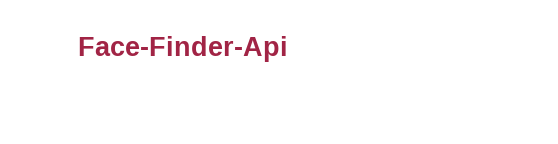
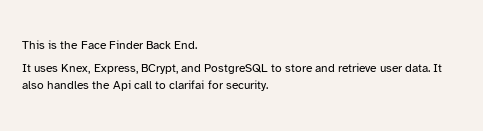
- Face-Finder-Api
+ This is the Face Finder Back End.
+ It uses Knex, Express, BCrypt, and PostgreSQL to store and retrieve user data. It also handles the Api call to clarifai for security.

